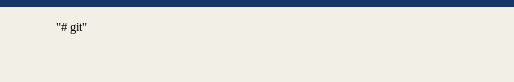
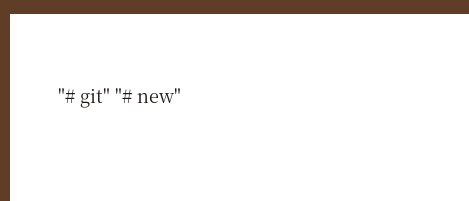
- "# git"
+ "# git" "# new"

